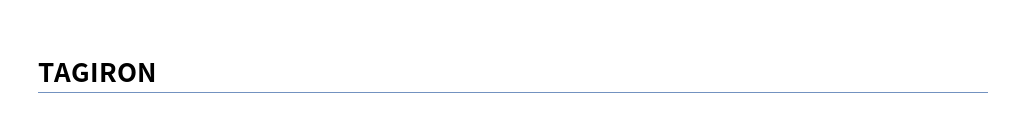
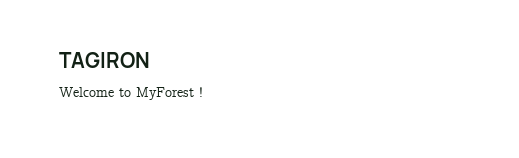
+ Welcome to MyForest !

